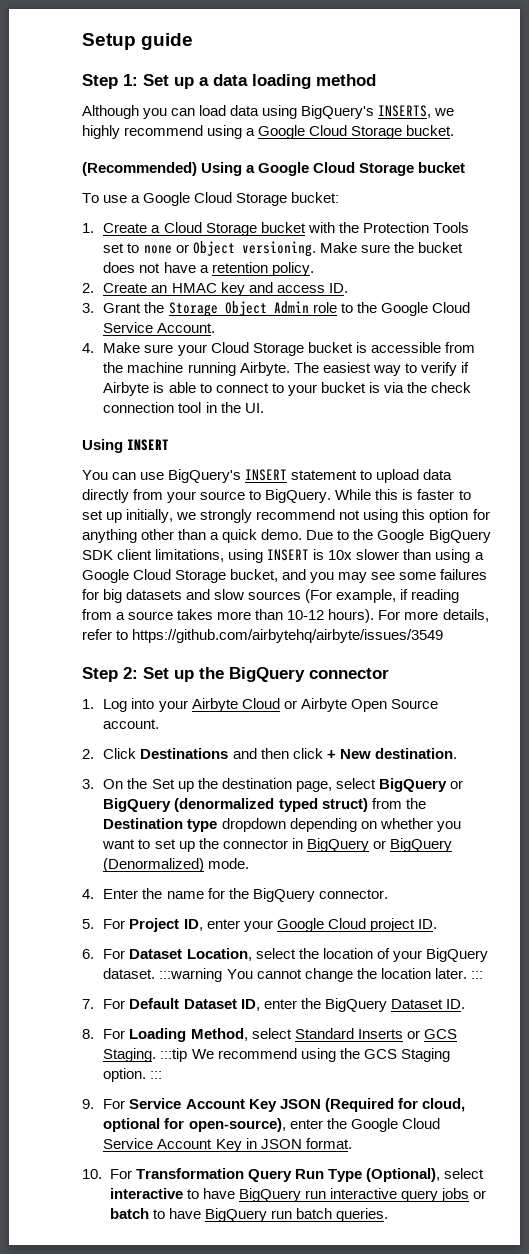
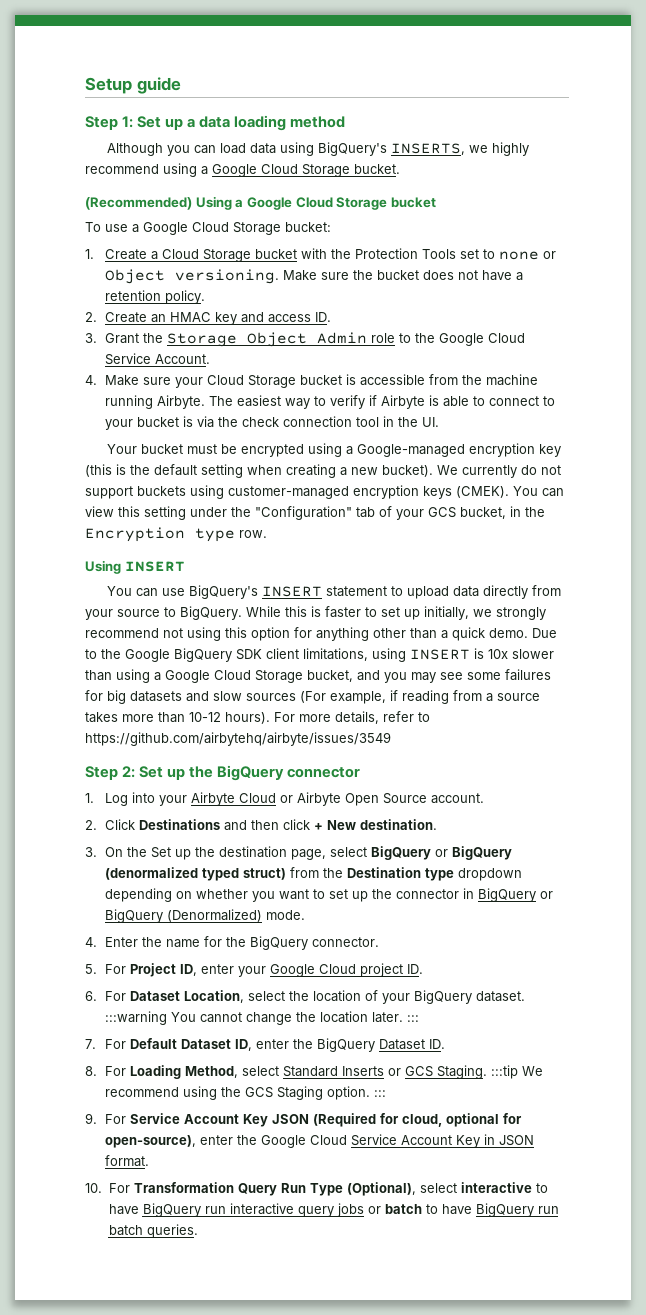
+ Your bucket must be encrypted using a Google-managed encryption key (this is the default setting when creating a new bucket). We currently do not support buckets using customer-managed encryption keys (CMEK). You can view this setting under the "Configuration" tab of your GCS bucket, in the Encryption type row.

